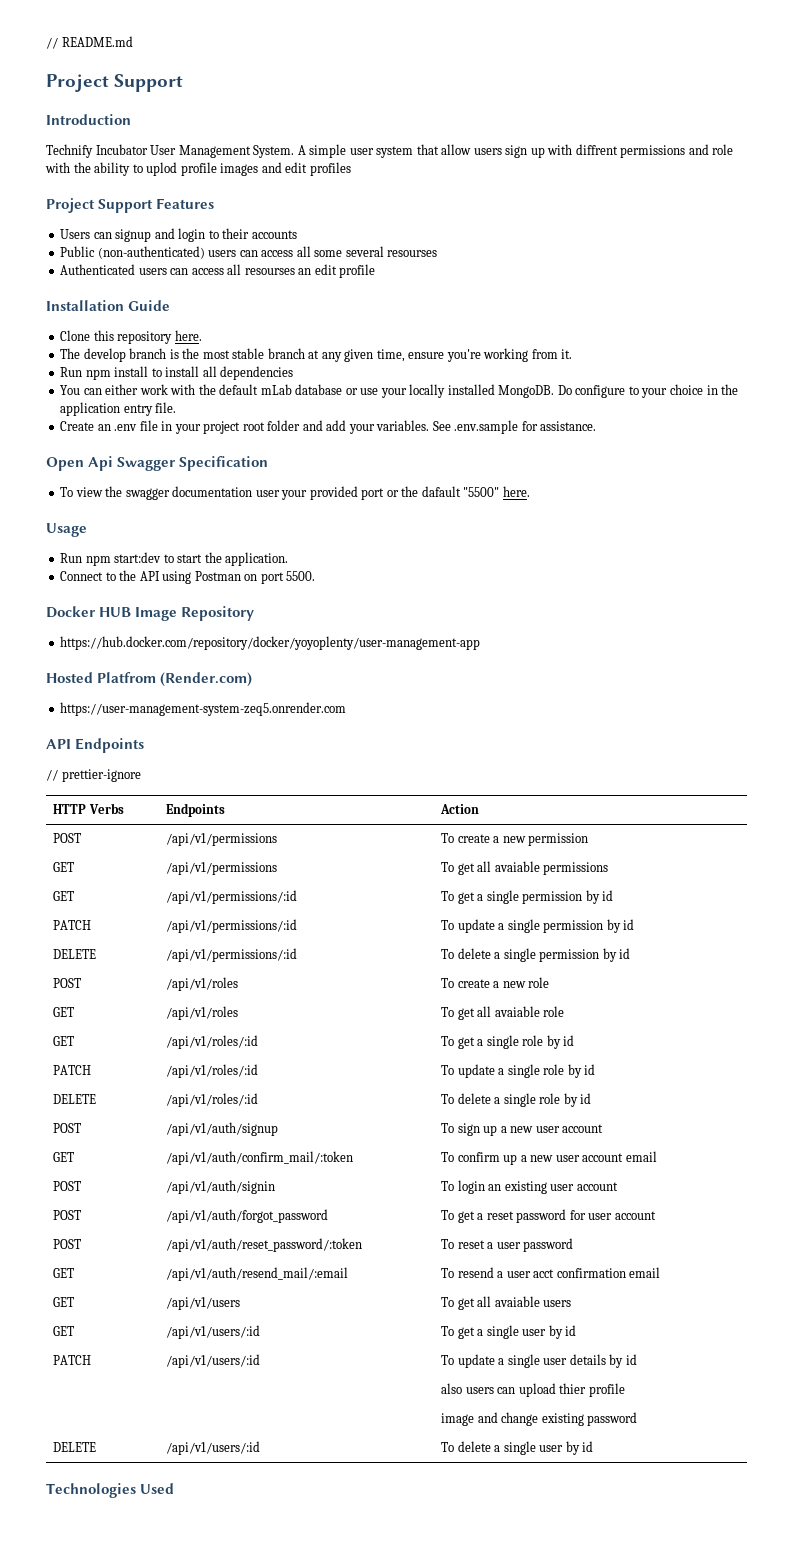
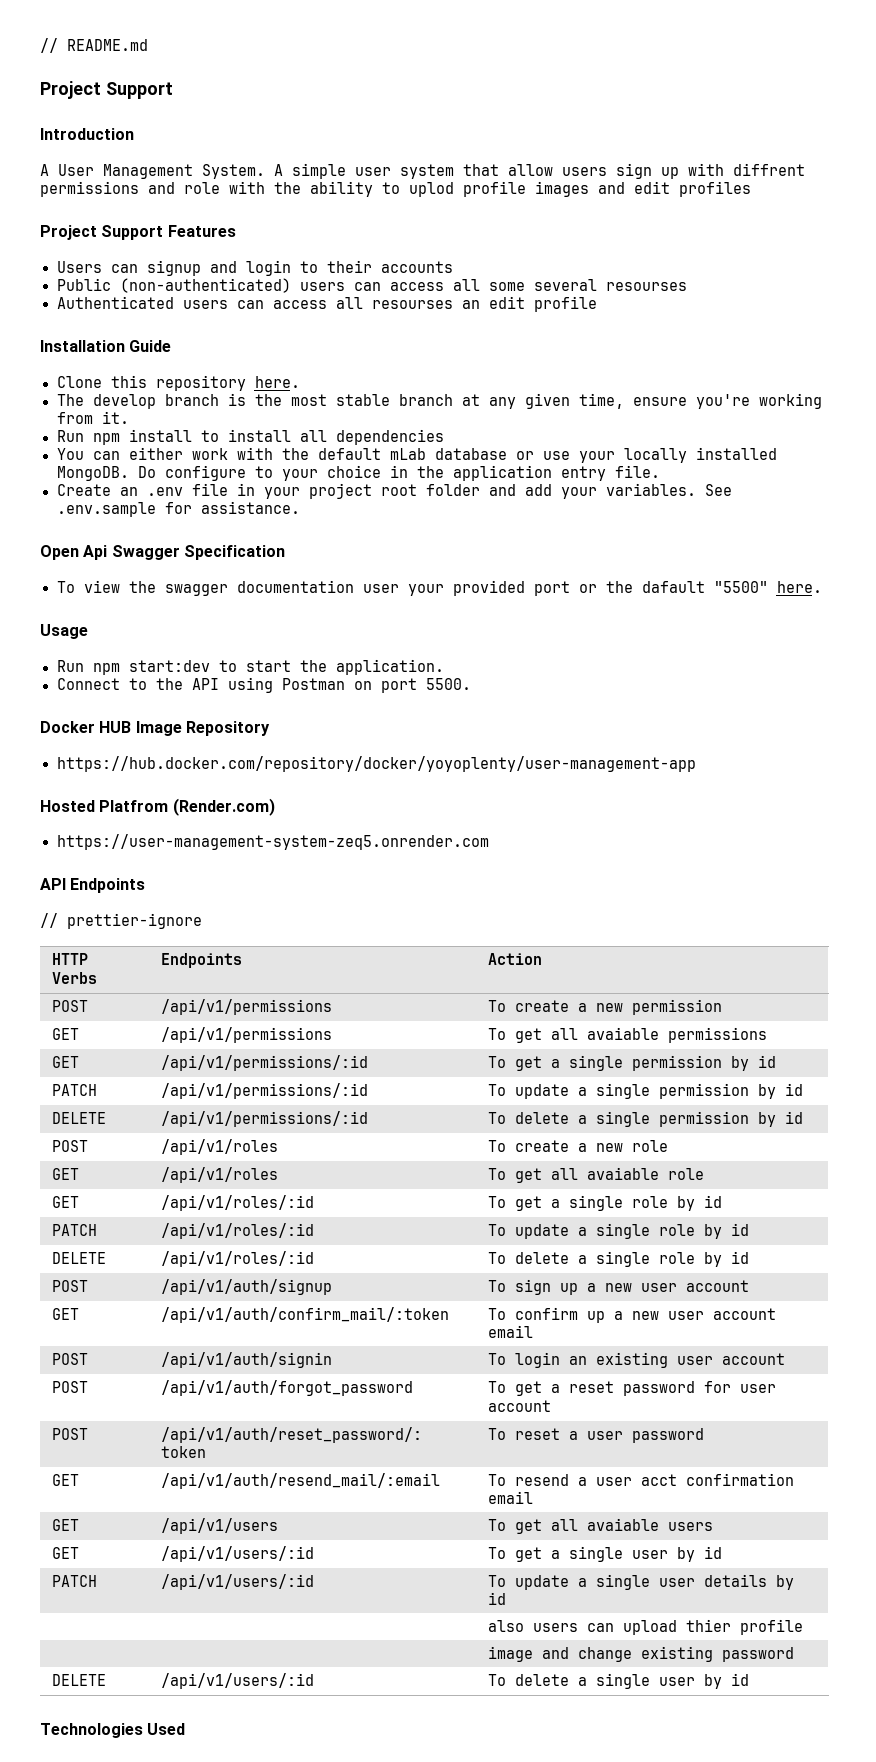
- Technify Incubator User Management System.
+ A User Management System.

